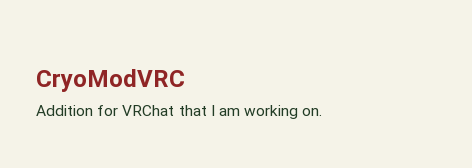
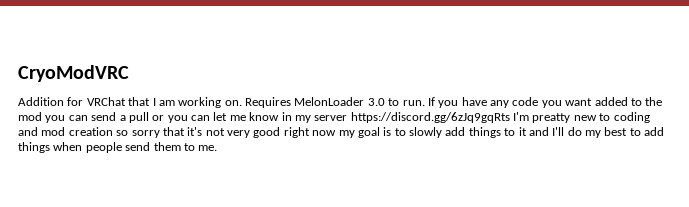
+ Requires MelonLoader 3.0 to run. If you have any code you want added to the mod you can send a pull or you can let me know in my server https://discord.gg/6zJq9gqRts I'm preatty new to coding and mod creation so sorry that it's not very good right now my goal is to slowly add things to it and I'll do my best to add things when people send them to me.

